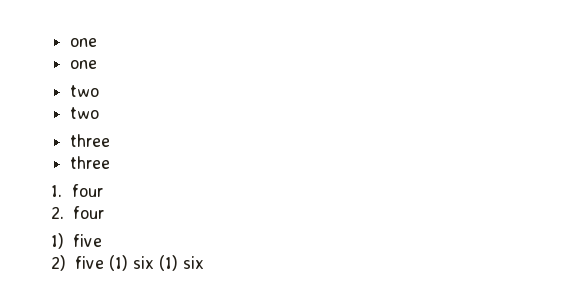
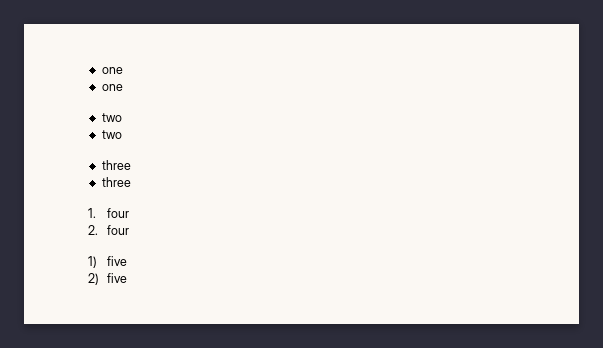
- 2) five (1) six (1) six
+ 2) five

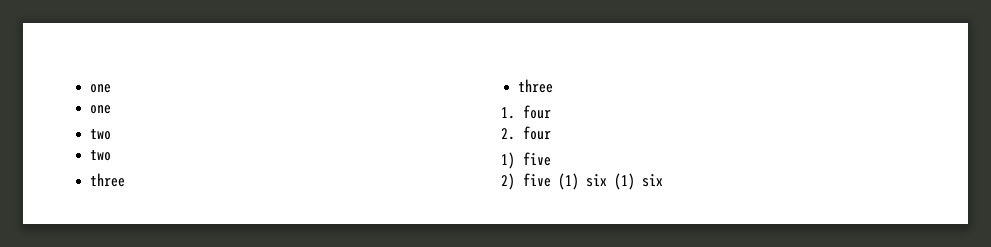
- 2) five
+ 2) five (1) six (1) six

